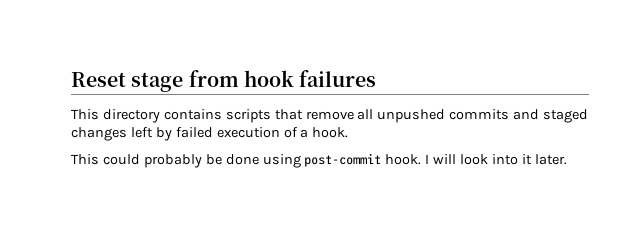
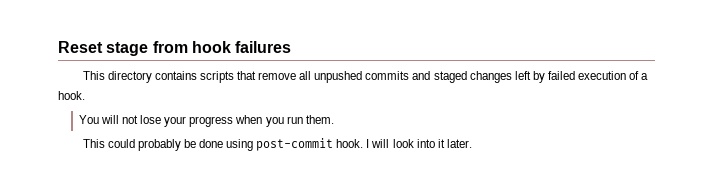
+ You will not lose your progress when you run them.

